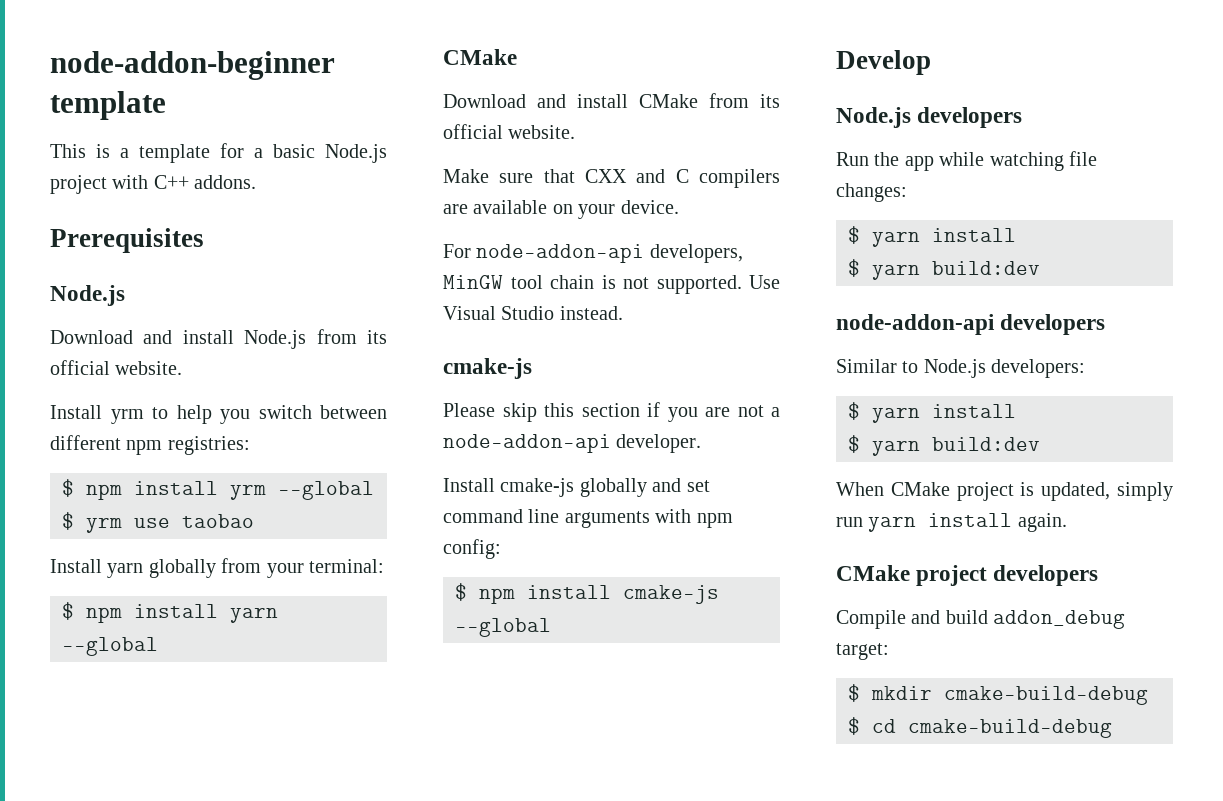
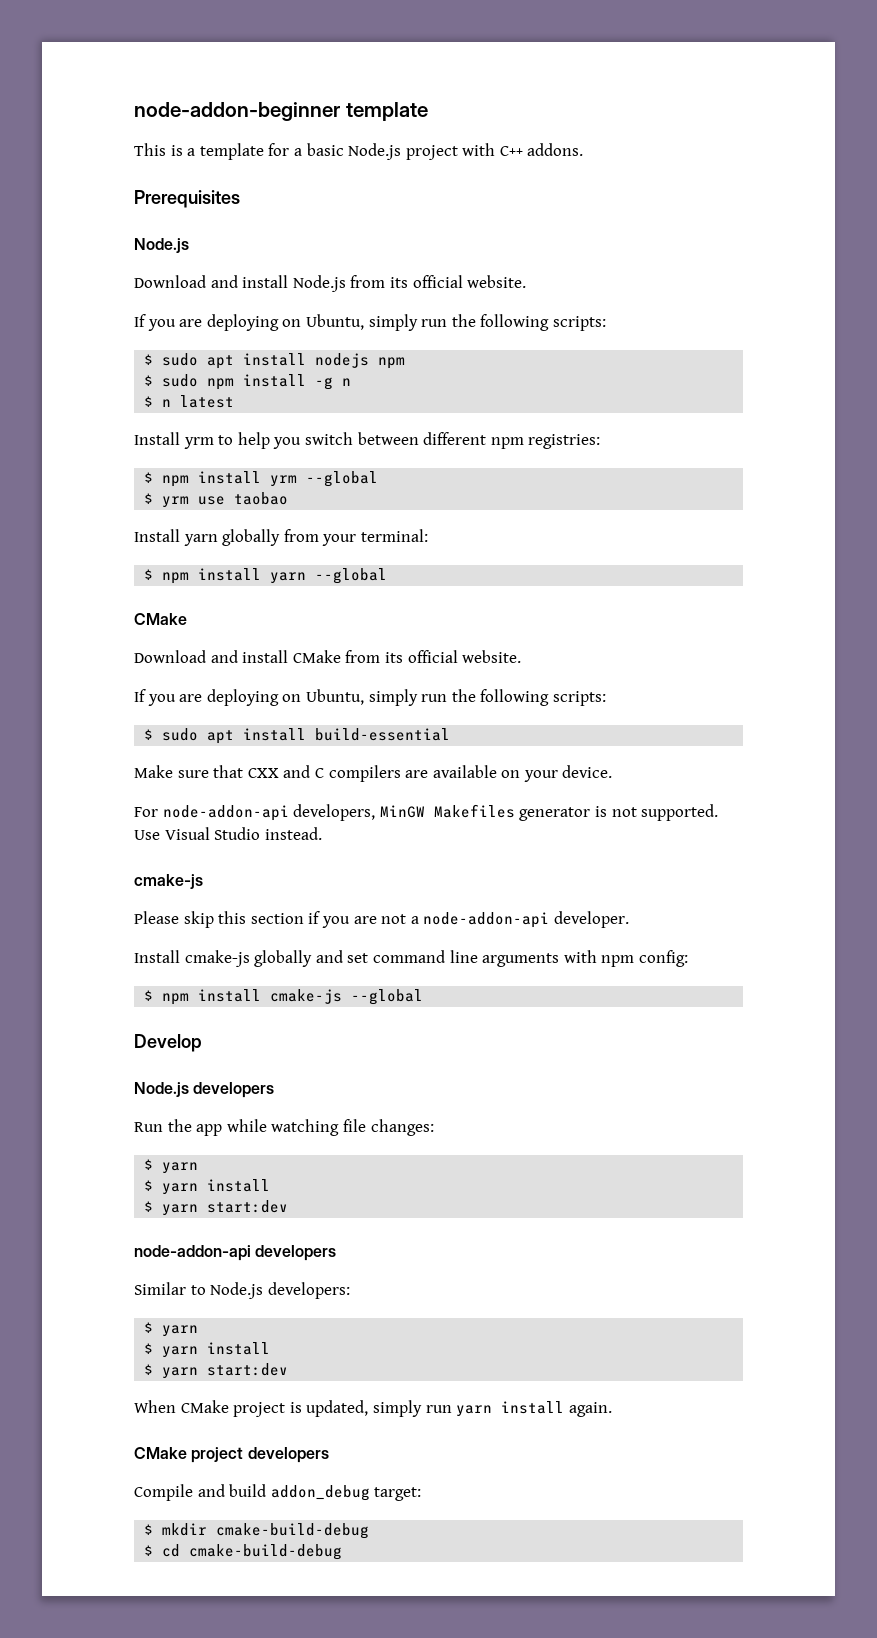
  Download and install Node.js from its official website.
+ If you are deploying on Ubuntu, simply run the following scripts:
+ $ sudo apt install nodejs npm
+ $ sudo npm install -g n
+ $ n latest
  Download and install CMake from its official website.
+ If you are deploying on Ubuntu, simply run the following scripts:
+ $ sudo apt install build-essential
- For node-addon-api developers, MinGW tool chain is not supported.
+ For node-addon-api developers, MinGW Makefiles generator is not supported.
  Run the app while watching file changes:
+ $ yarn
  $ yarn install
- $ yarn build:dev
+ $ yarn start:dev
  Similar to Node.js developers:
+ $ yarn
  $ yarn install
- $ yarn build:dev
+ $ yarn start:dev

